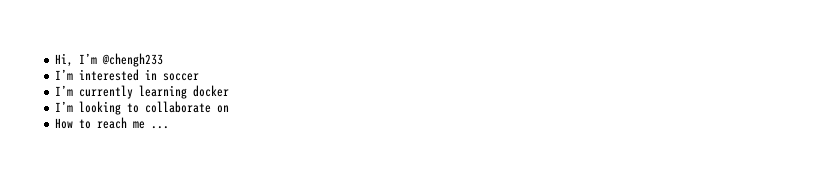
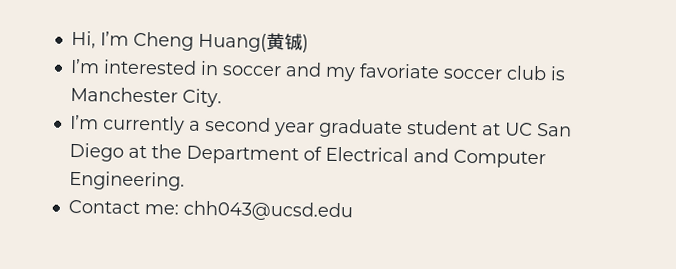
- Hi, I’m @chengh233
+ Hi, I’m Cheng Huang(黄铖)
- I’m interested in soccer
- I’m currently learning docker
- I’m looking to collaborate on
- How to reach me ...
+ I’m interested in soccer and my favoriate soccer club is Manchester City.
+ I’m currently a second year graduate student at UC San Diego at the Department of Electrical and Computer Engineering.
+ Contact me: chh043@ucsd.edu

